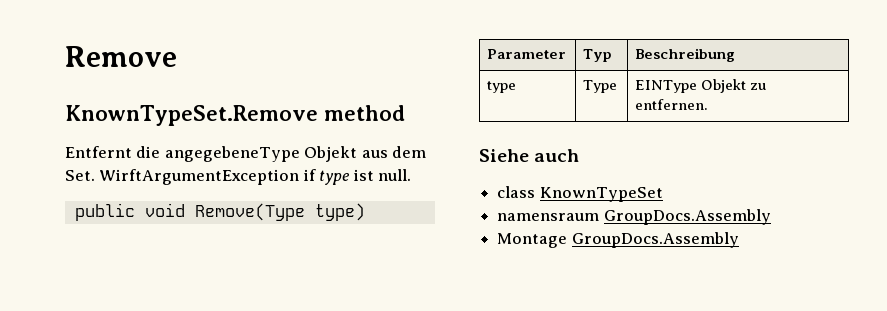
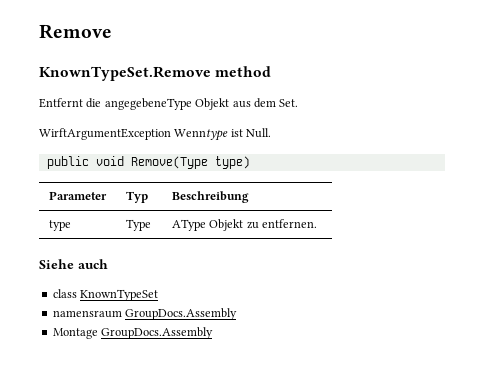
- Entfernt die angegebeneType Objekt aus dem Set. WirftArgumentException if type ist null.
+ Entfernt die angegebeneType Objekt aus dem Set.
+ WirftArgumentException Wenntype ist Null.
- type | Type | EINType Objekt zu entfernen.
+ type | Type | AType Objekt zu entfernen.

